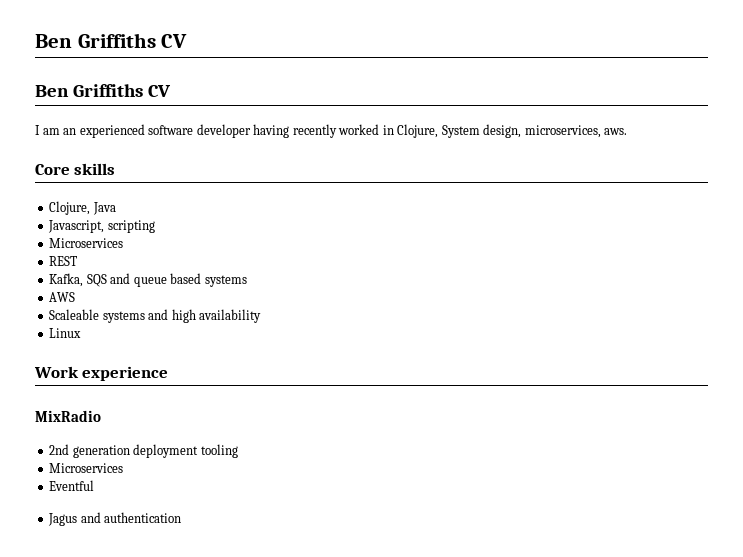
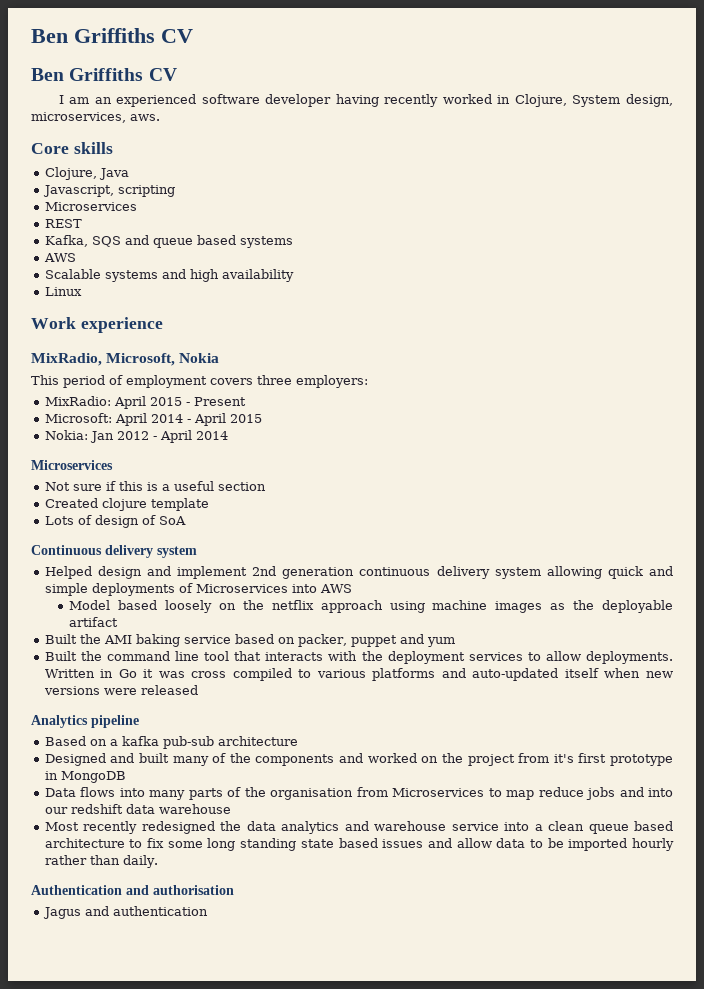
- Scaleable systems and high availability
+ Scalable systems and high availability
- MixRadio
- 2nd generation deployment tooling
+ MixRadio, Microsoft, Nokia
+ This period of employment covers three employers:
+ MixRadio: April 2015 - Present
+ Microsoft: April 2014 - April 2015
+ Nokia: Jan 2012 - April 2014
  Microservices
- Eventful
+ Not sure if this is a useful section
+ Created clojure template
+ Lots of design of SoA
+ Continuous delivery system
+ Helped design and implement 2nd generation continuous delivery system allowing quick and simple deployments of Microservices into AWS
+ Model based loosely on the netflix approach using machine images as the deployable artifact
+ Built the AMI baking service based on packer, puppet and yum
+ Built the command line tool that interacts with the deployment services to allow deployments. Written in Go it was cross compiled to various platforms and auto-updated itself when new versions were released
+ Analytics pipeline
+ Based on a kafka pub-sub architecture
+ Designed and built many of the components and worked on the project from it's first prototype in MongoDB
+ Data flows into many parts of the organisation from Microservices to map reduce jobs and into our redshift data warehouse
+ Most recently redesigned the data analytics and warehouse service into a clean queue based architecture to fix some long standing state based issues and allow data to be imported hourly rather than daily.
+ Authentication and authorisation

